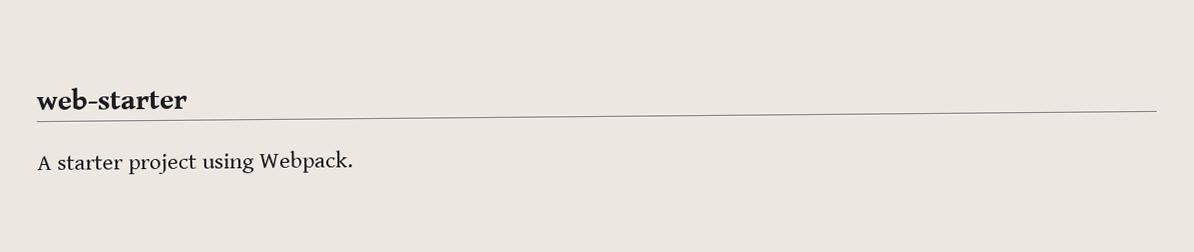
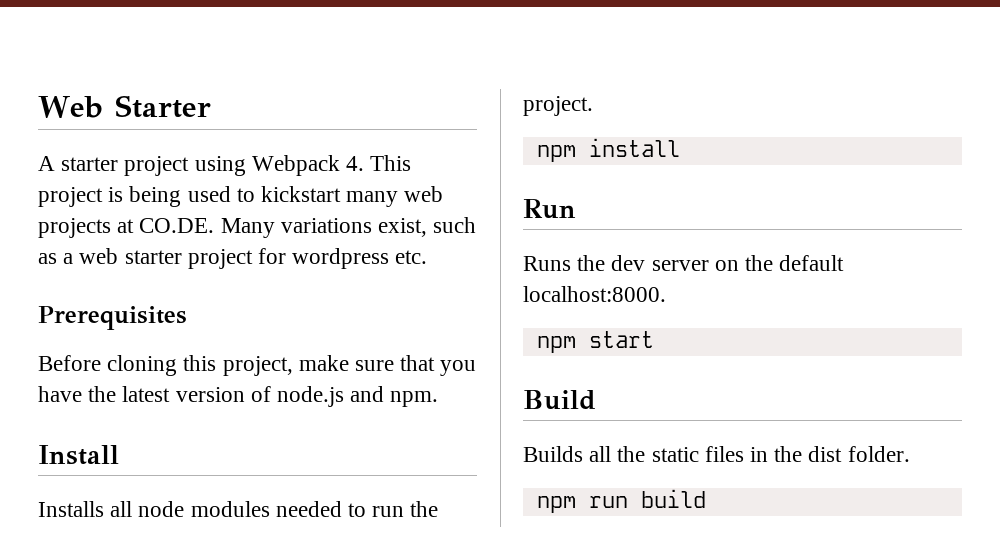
- web-starter
+ Web Starter
- A starter project using Webpack.
+ A starter project using Webpack 4. This project is being used to kickstart many web projects at CO.DE. Many variations exist, such as a web starter project for wordpress etc.
+ Prerequisites
+ Before cloning this project, make sure that you have the latest version of node.js and npm.
+ Install
+ Installs all node modules needed to run the project.
+ npm install
+ Run
+ Runs the dev server on the default localhost:8000.
+ npm start
+ Build
+ Builds all the static files in the dist folder.
+ npm run build

